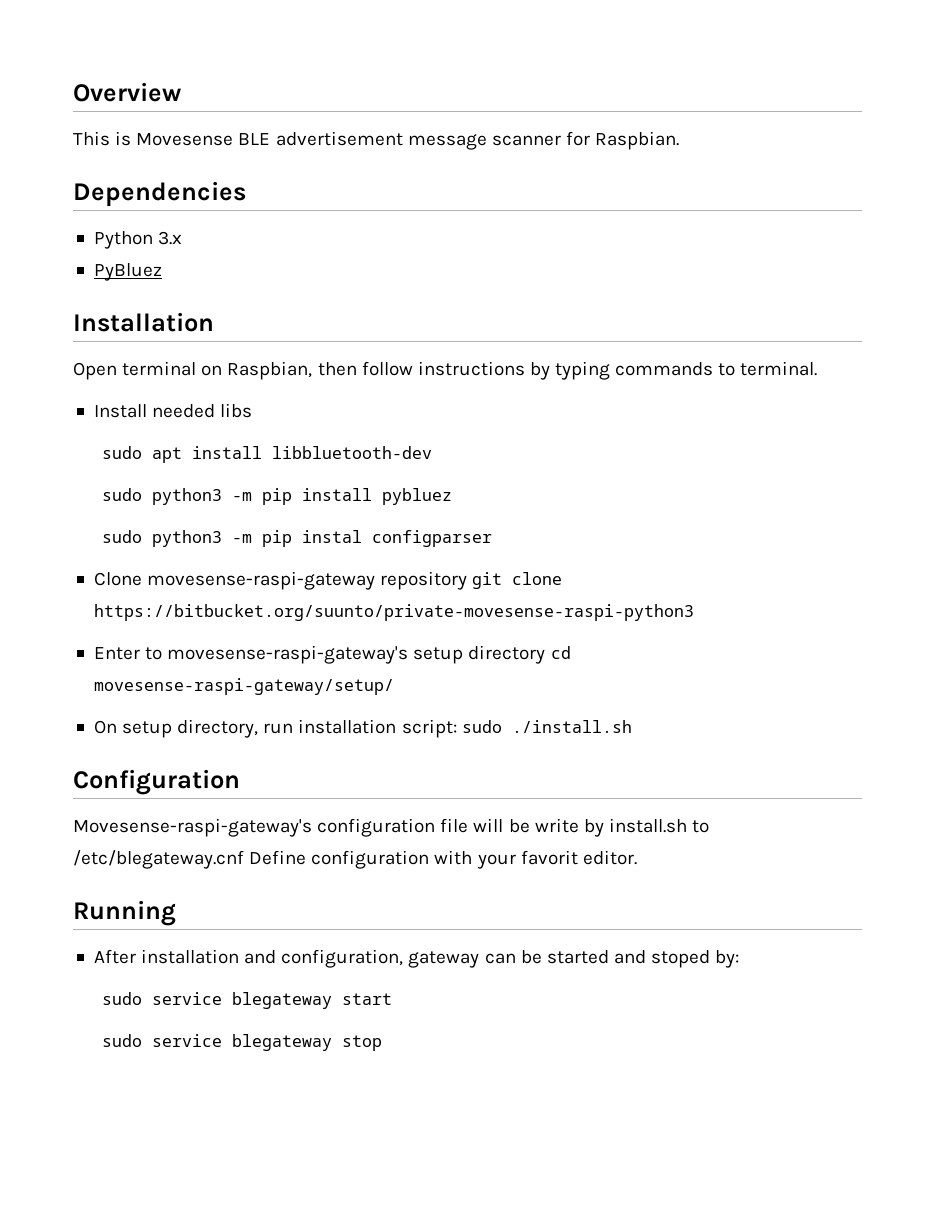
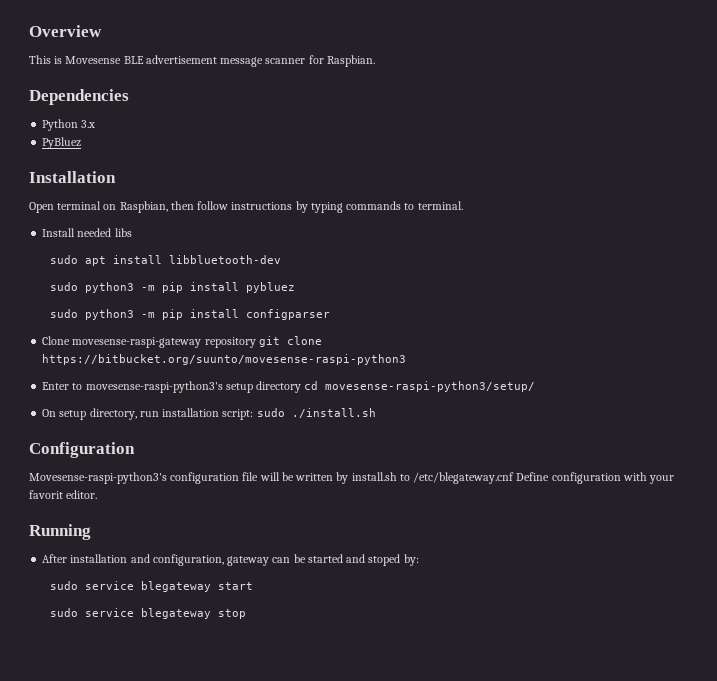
- sudo python3 -m pip instal configparser
+ sudo python3 -m pip install configparser
- Clone movesense-raspi-gateway repository git clone https://bitbucket.org/suunto/private-movesense-raspi-python3
+ Clone movesense-raspi-gateway repository git clone https://bitbucket.org/suunto/movesense-raspi-python3
- Enter to movesense-raspi-gateway's setup directory cd movesense-raspi-gateway/setup/
+ Enter to movesense-raspi-python3's setup directory cd movesense-raspi-python3/setup/
- Movesense-raspi-gateway's configuration file will be write by install.sh to /etc/blegateway.cnf Define configuration with your favorit editor.
+ Movesense-raspi-python3's configuration file will be written by install.sh to /etc/blegateway.cnf Define configuration with your favorit editor.

